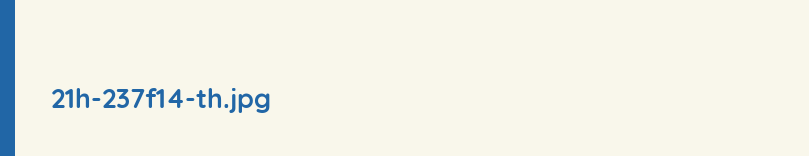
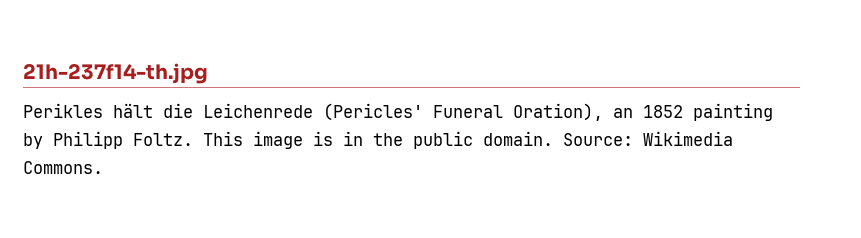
+ Perikles hält die Leichenrede (Pericles' Funeral Oration), an 1852 painting by Philipp Foltz. This image is in the public domain. Source: Wikimedia Commons.

